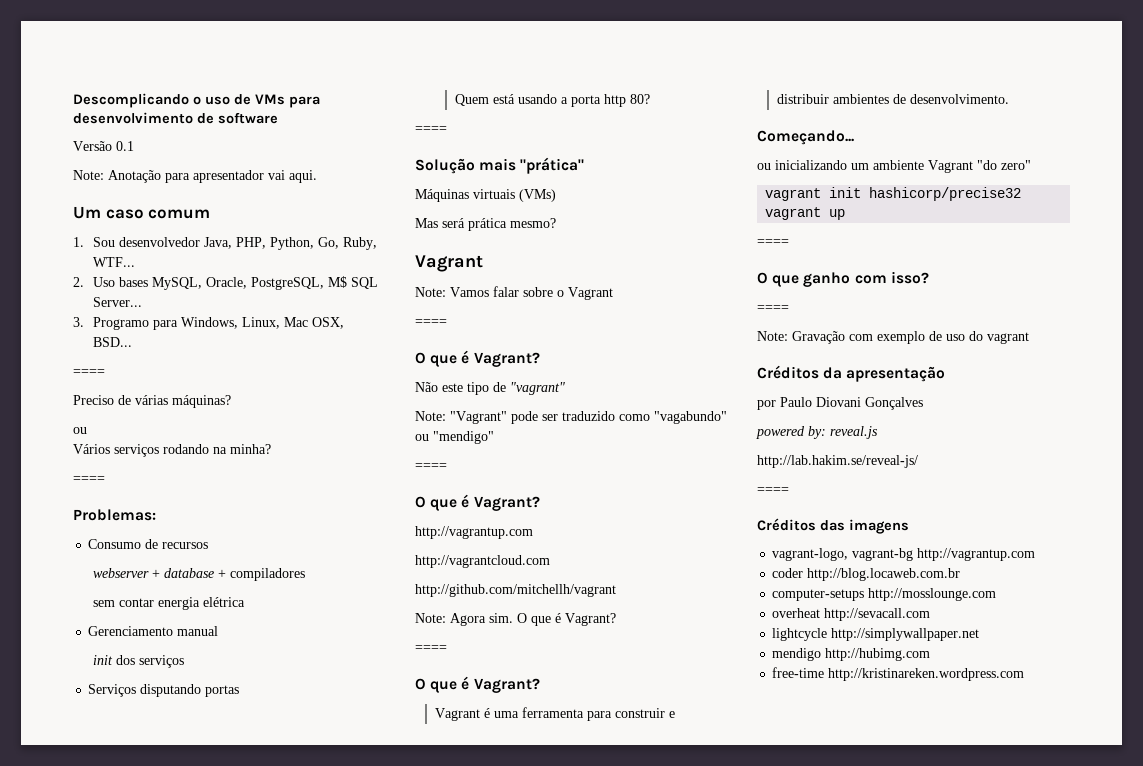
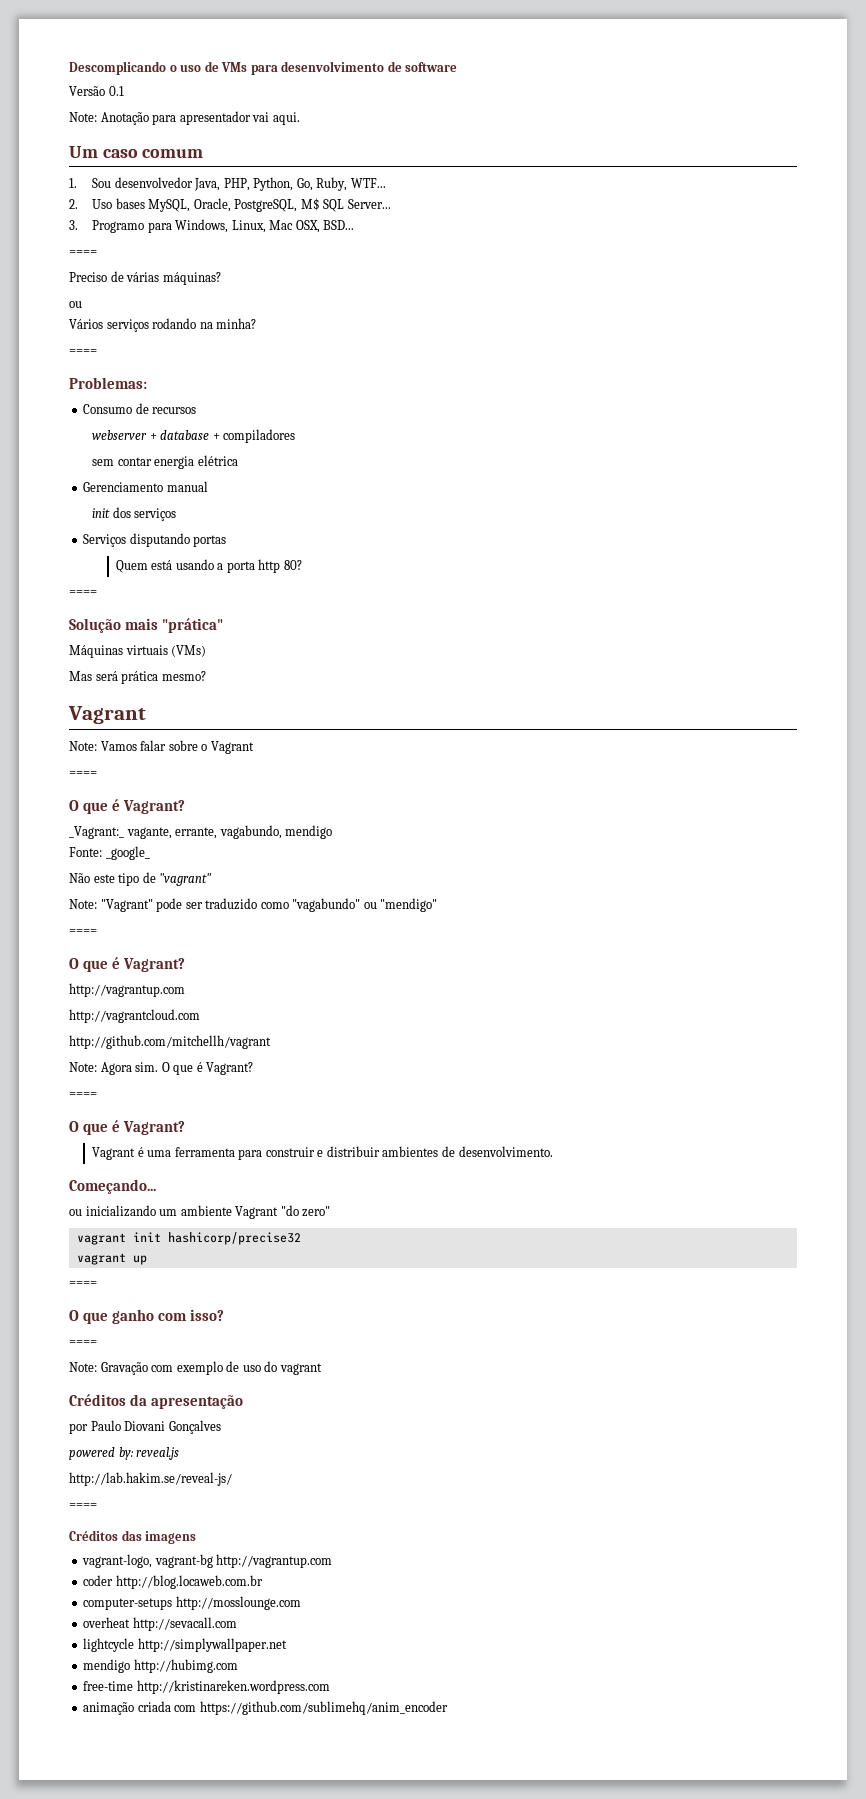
+ _Vagrant:_ vagante, errante, vagabundo, mendigo
+ Fonte: _google_
+ animação criada com https://github.com/sublimehq/anim_encoder

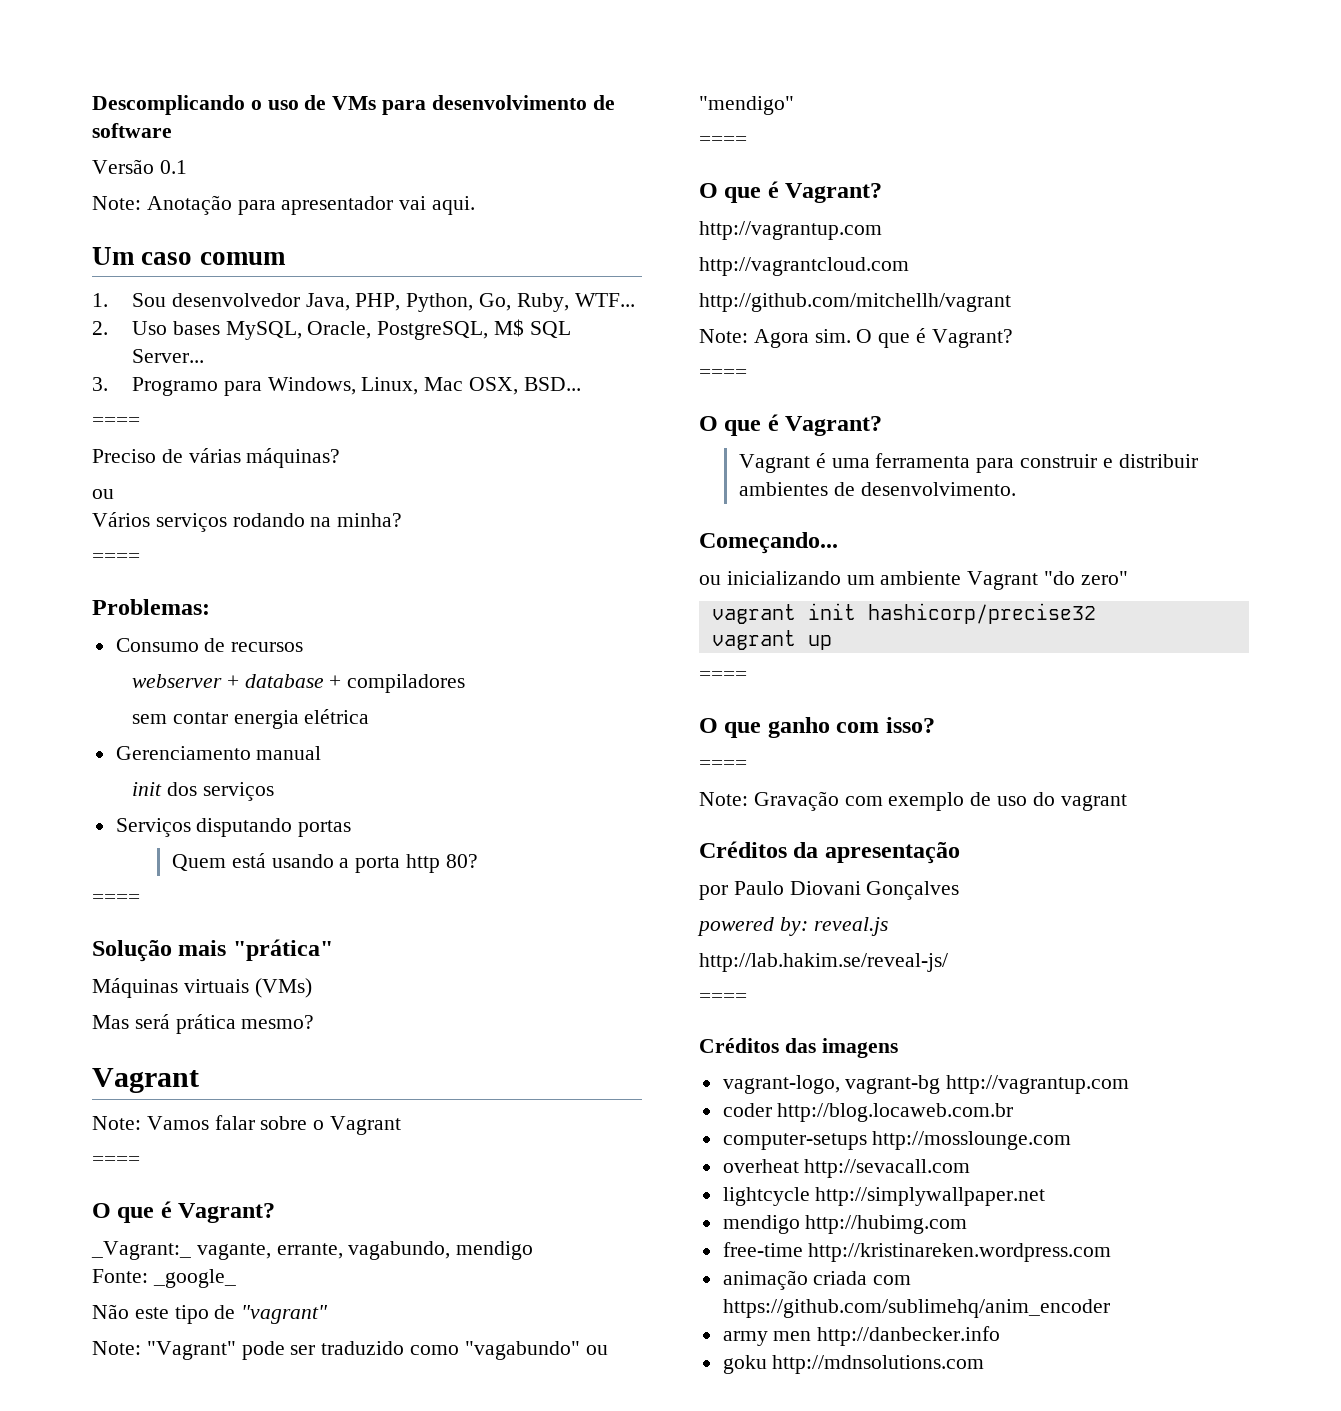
+ army men http://danbecker.info
+ goku http://mdnsolutions.com

